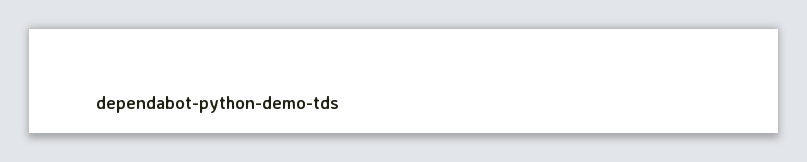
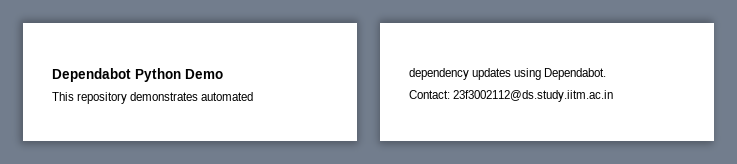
- dependabot-python-demo-tds
+ Dependabot Python Demo
+ This repository demonstrates automated dependency updates using Dependabot.
+ Contact: 23f3002112@ds.study.iitm.ac.in

